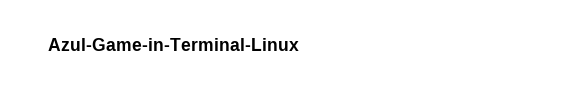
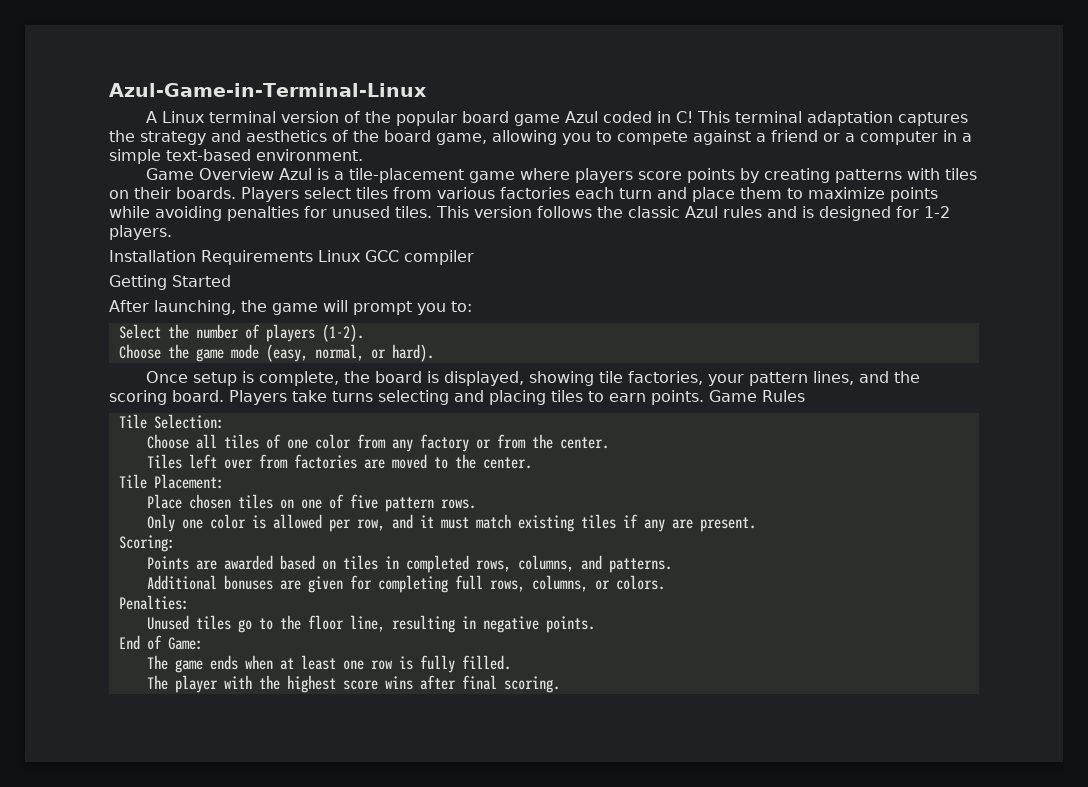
+ A Linux terminal version of the popular board game Azul coded in C! This terminal adaptation captures the strategy and aesthetics of the board game, allowing you to compete against a friend or a computer in a simple text-based environment.
+ Game Overview Azul is a tile-placement game where players score points by creating patterns with tiles on their boards. Players select tiles from various factories each turn and place them to maximize points while avoiding penalties for unused tiles. This version follows the classic Azul rules and is designed for 1-2 players.
+ Installation Requirements Linux GCC compiler
+ Getting Started
+ After launching, the game will prompt you to:
+ Select the number of players (1-2).
+ Choose the game mode (easy, normal, or hard).
+ Once setup is complete, the board is displayed, showing tile factories, your pattern lines, and the scoring board. Players take turns selecting and placing tiles to earn points. Game Rules
+ Tile Selection:
+ Choose all tiles of one color from any factory or from the center.
+ Tiles left over from factories are moved to the center.
+ Tile Placement:
+ Place chosen tiles on one of five pattern rows.
+ Only one color is allowed per row, and it must match existing tiles if any are present.
+ Scoring:
+ Points are awarded based on tiles in completed rows, columns, and patterns.
+ Additional bonuses are given for completing full rows, columns, or colors.
+ Penalties:
+ Unused tiles go to the floor line, resulting in negative points.
+ End of Game:
+ The game ends when at least one row is fully filled.
+ The player with the highest score wins after final scoring.

